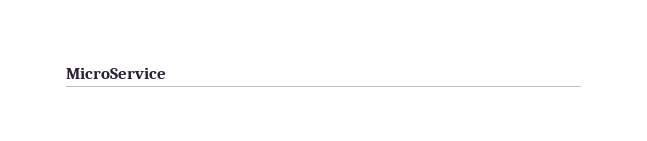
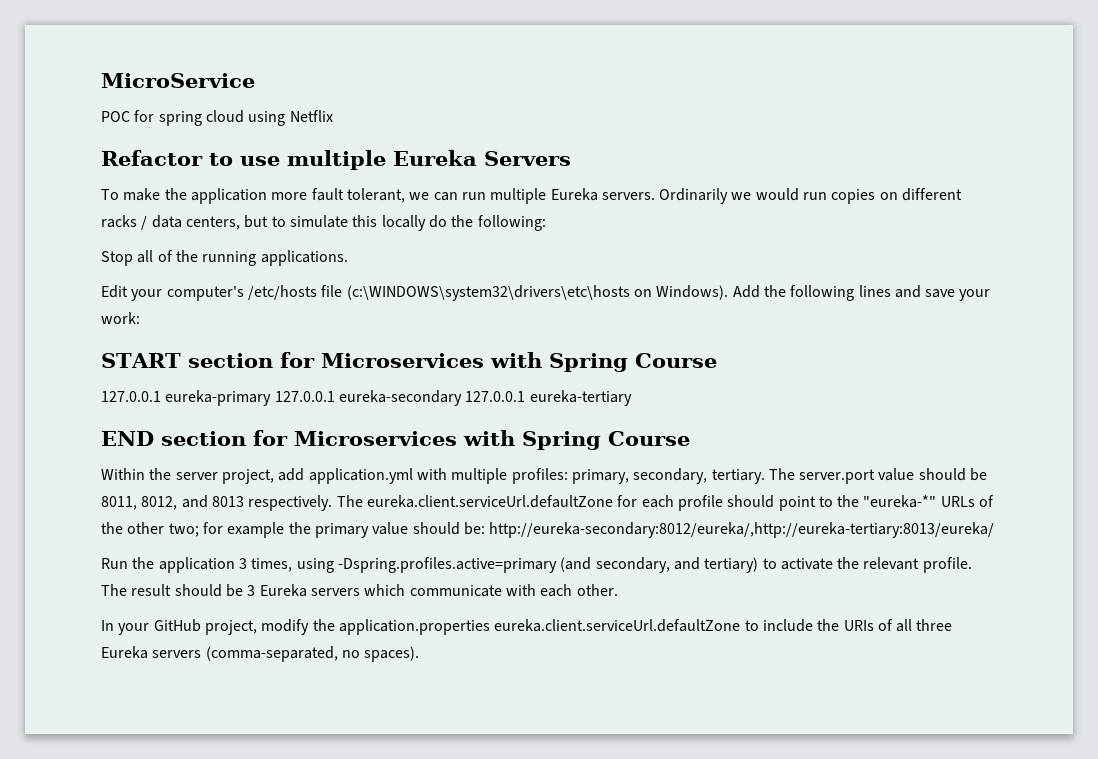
+ POC for spring cloud using Netflix
+ Refactor to use multiple Eureka Servers
+ To make the application more fault tolerant, we can run multiple Eureka servers. Ordinarily we would run copies on different racks / data centers, but to simulate this locally do the following:
+ Stop all of the running applications.
+ Edit your computer's /etc/hosts file (c:\WINDOWS\system32\drivers\etc\hosts on Windows). Add the following lines and save your work:
+ START section for Microservices with Spring Course
+ 127.0.0.1 eureka-primary 127.0.0.1 eureka-secondary 127.0.0.1 eureka-tertiary
+ END section for Microservices with Spring Course
+ Within the server project, add application.yml with multiple profiles: primary, secondary, tertiary. The server.port value should be 8011, 8012, and 8013 respectively. The eureka.client.serviceUrl.defaultZone for each profile should point to the "eureka-*" URLs of the other two; for example the primary value should be: http://eureka-secondary:8012/eureka/,http://eureka-tertiary:8013/eureka/
+ Run the application 3 times, using -Dspring.profiles.active=primary (and secondary, and tertiary) to activate the relevant profile. The result should be 3 Eureka servers which communicate with each other.
+ In your GitHub project, modify the application.properties eureka.client.serviceUrl.defaultZone to include the URIs of all three Eureka servers (comma-separated, no spaces).

